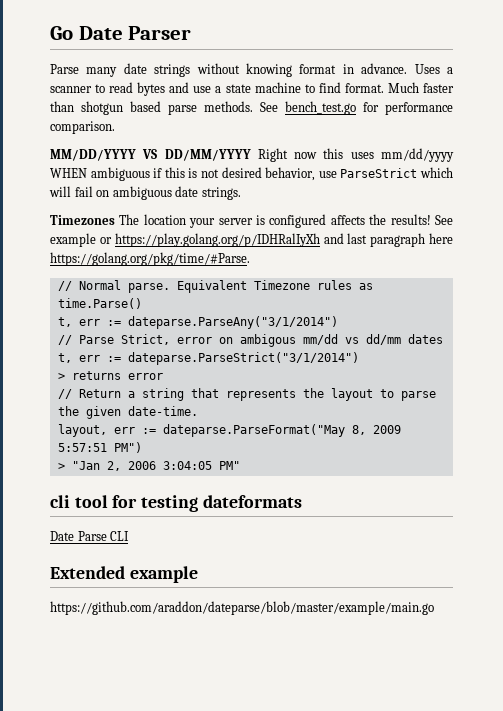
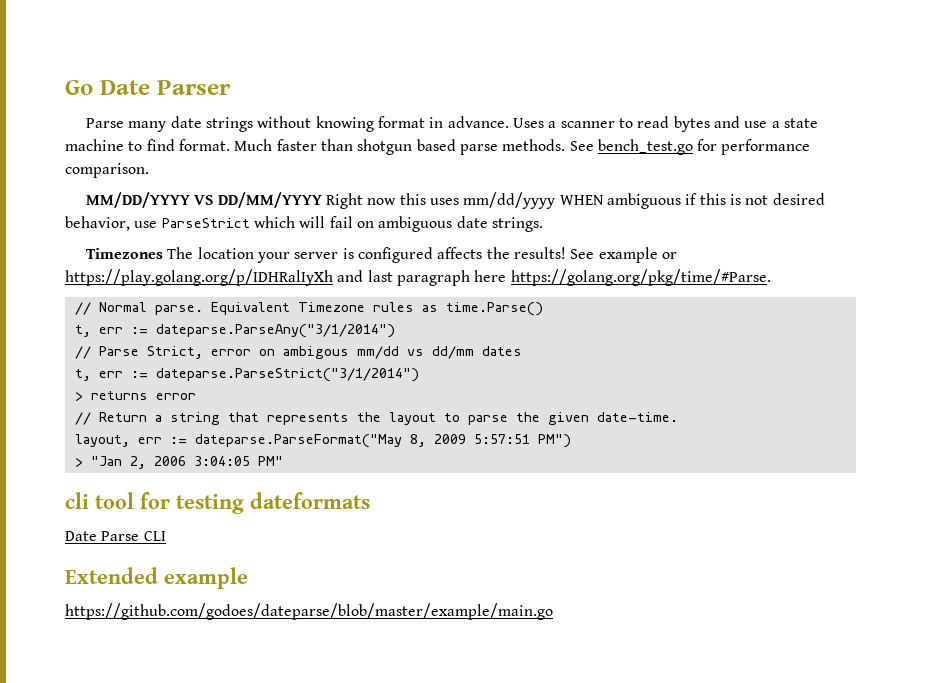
- https://github.com/araddon/dateparse/blob/master/example/main.go
+ https://github.com/godoes/dateparse/blob/master/example/main.go

